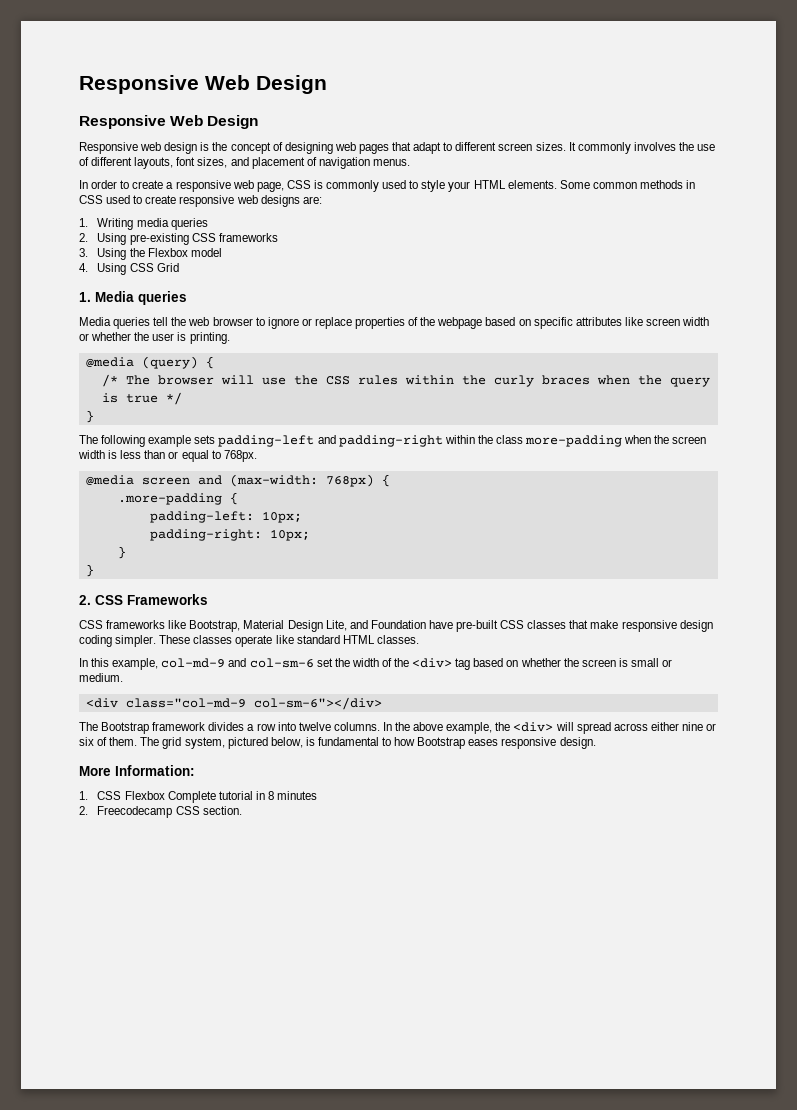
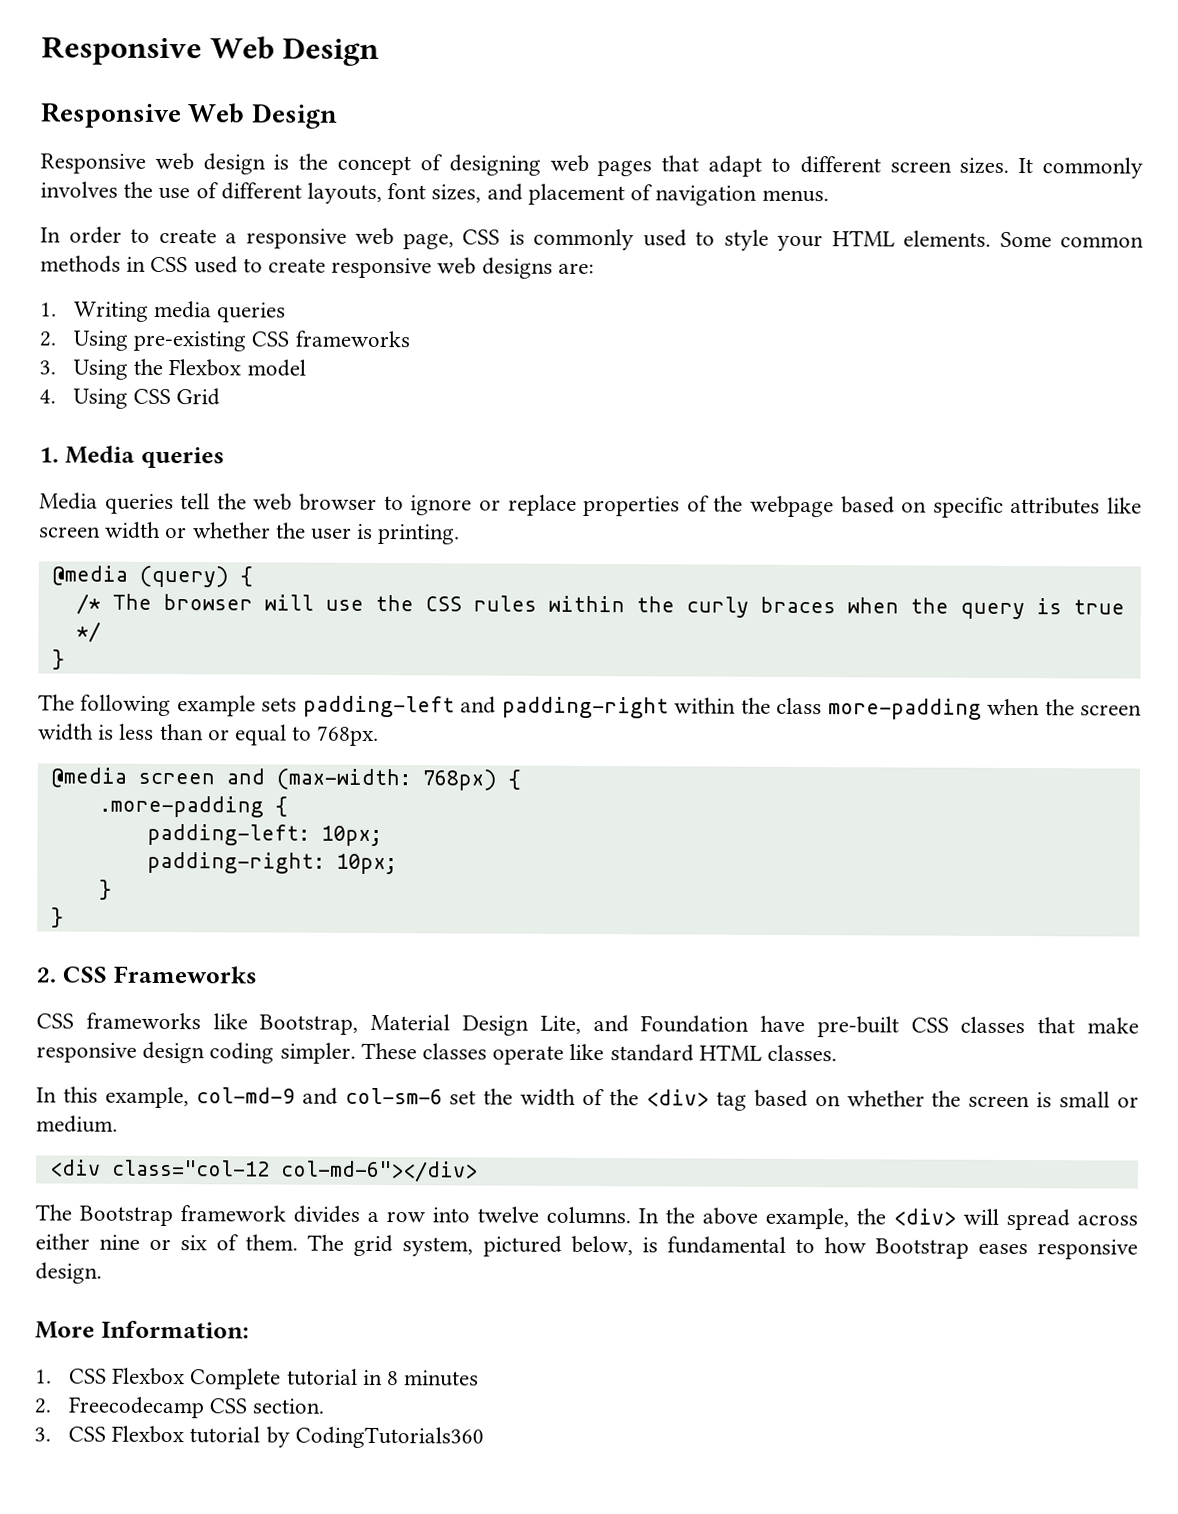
- <div class="col-md-9 col-sm-6"></div>
+ <div class="col-12 col-md-6"></div>
+ 3. CSS Flexbox tutorial by CodingTutorials360

